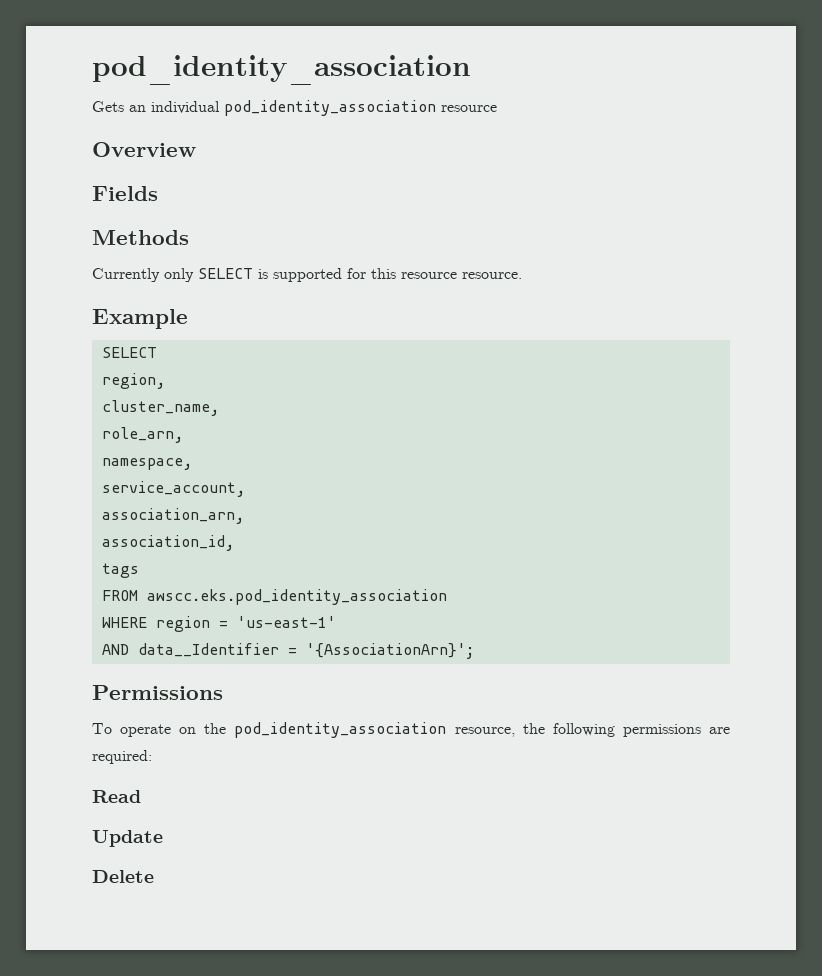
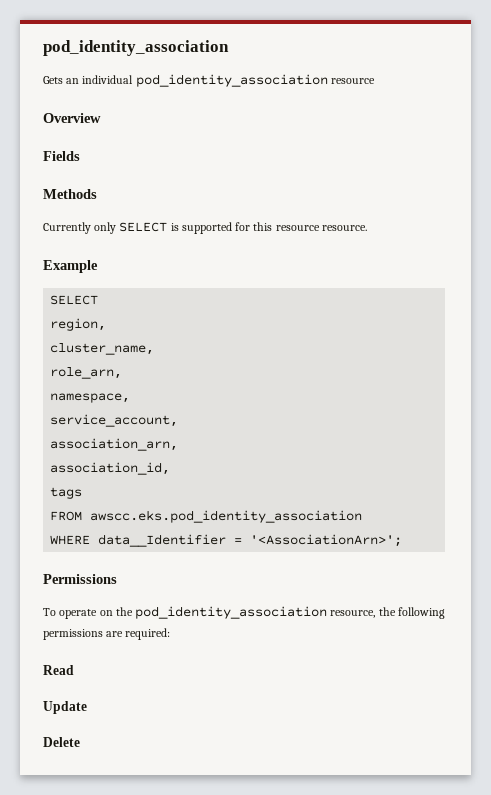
- WHERE region = 'us-east-1'
- AND data__Identifier = '{AssociationArn}';
+ WHERE data__Identifier = '<AssociationArn>';

